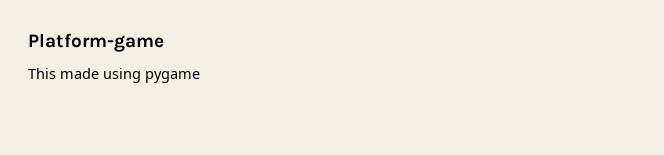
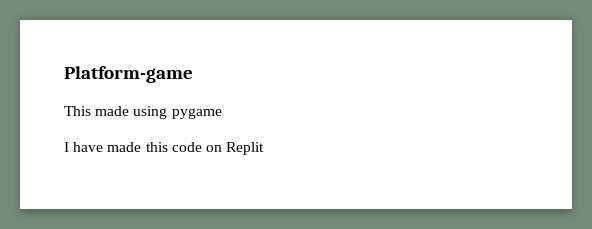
+ I have made this code on Replit

